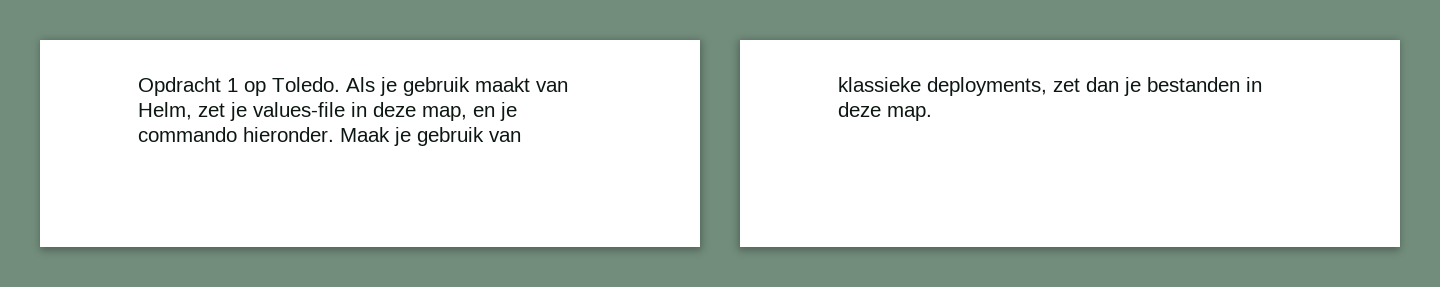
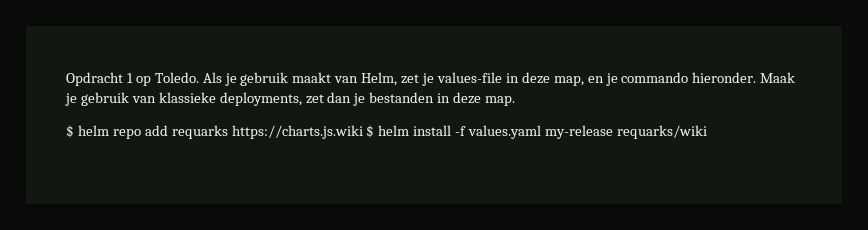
+ $ helm repo add requarks https://charts.js.wiki $ helm install -f values.yaml my-release requarks/wiki

